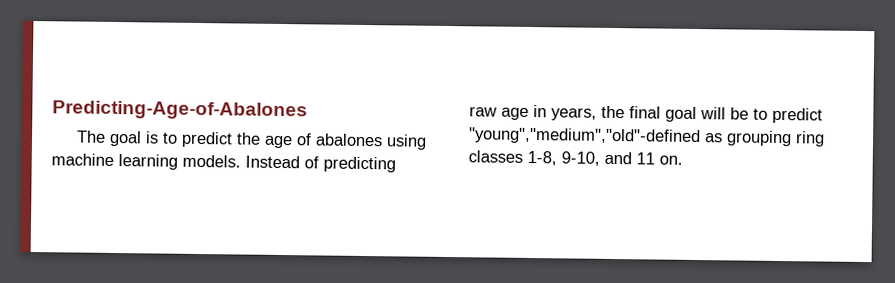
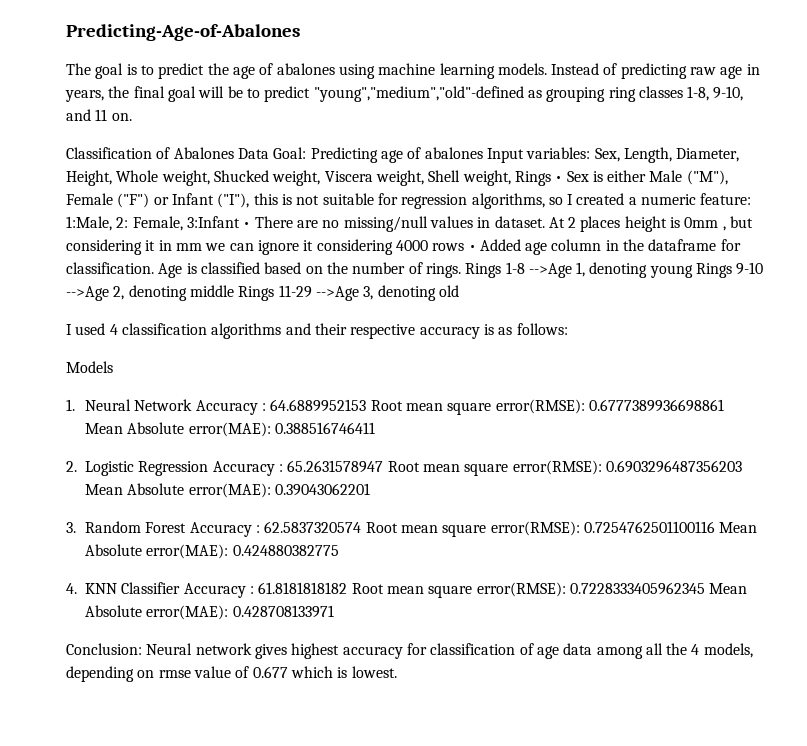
+ Classification of Abalones Data Goal: Predicting age of abalones Input variables: Sex, Length, Diameter, Height, Whole weight, Shucked weight, Viscera weight, Shell weight, Rings • Sex is either Male ("M"), Female ("F") or Infant ("I"), this is not suitable for regression algorithms, so I created a numeric feature: 1:Male, 2: Female, 3:Infant • There are no missing/null values in dataset. At 2 places height is 0mm , but considering it in mm we can ignore it considering 4000 rows • Added age column in the dataframe for classification. Age is classified based on the number of rings. Rings 1-8 -->Age 1, denoting young Rings 9-10 -->Age 2, denoting middle Rings 11-29 -->Age 3, denoting old
+ I used 4 classification algorithms and their respective accuracy is as follows:
+ Models
+ 1. Neural Network Accuracy : 64.6889952153 Root mean square error(RMSE): 0.6777389936698861 Mean Absolute error(MAE): 0.388516746411
+ 2. Logistic Regression Accuracy : 65.2631578947 Root mean square error(RMSE): 0.6903296487356203 Mean Absolute error(MAE): 0.39043062201
+ 3. Random Forest Accuracy : 62.5837320574 Root mean square error(RMSE): 0.7254762501100116 Mean Absolute error(MAE): 0.424880382775
+ 4. KNN Classifier Accuracy : 61.8181818182 Root mean square error(RMSE): 0.7228333405962345 Mean Absolute error(MAE): 0.428708133971
+ Conclusion: Neural network gives highest accuracy for classification of age data among all the 4 models, depending on rmse value of 0.677 which is lowest.

